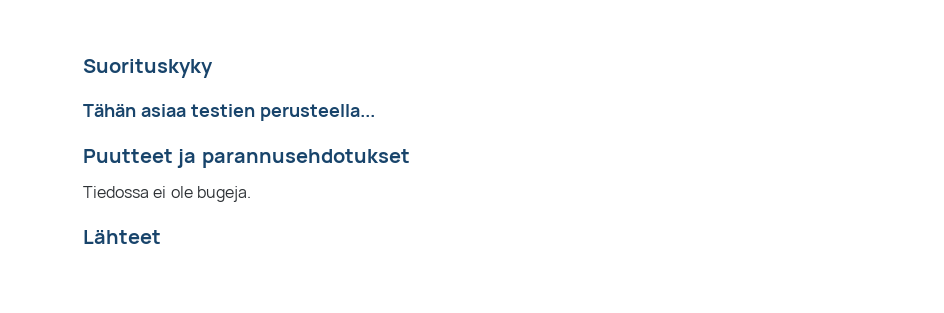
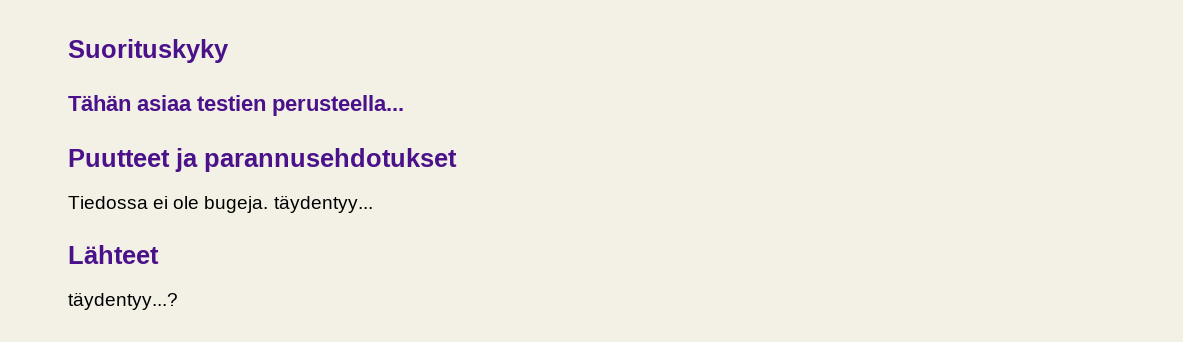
- Tiedossa ei ole bugeja.
+ Tiedossa ei ole bugeja. täydentyy...
+ täydentyy...?

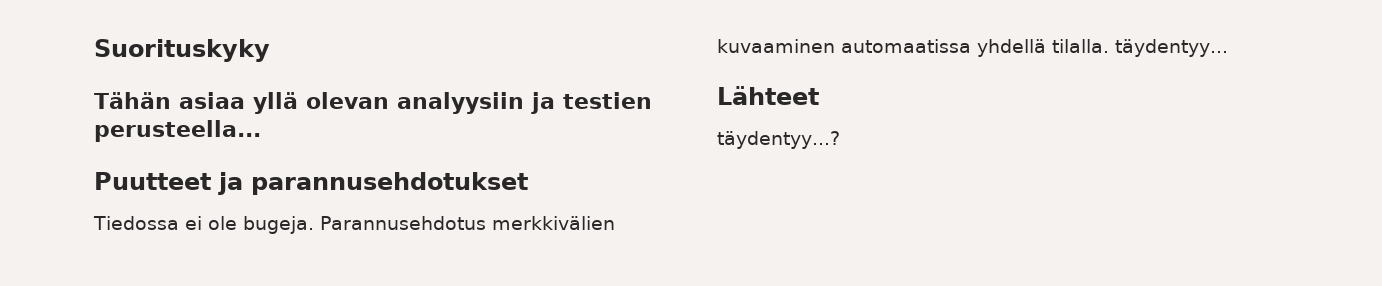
- Tähän asiaa testien perusteella...
+ Tähän asiaa yllä olevan analyysiin ja testien perusteella...
- Tiedossa ei ole bugeja. täydentyy...
+ Tiedossa ei ole bugeja. Parannusehdotus merkkivälien kuvaaminen automaatissa yhdellä tilalla. täydentyy...

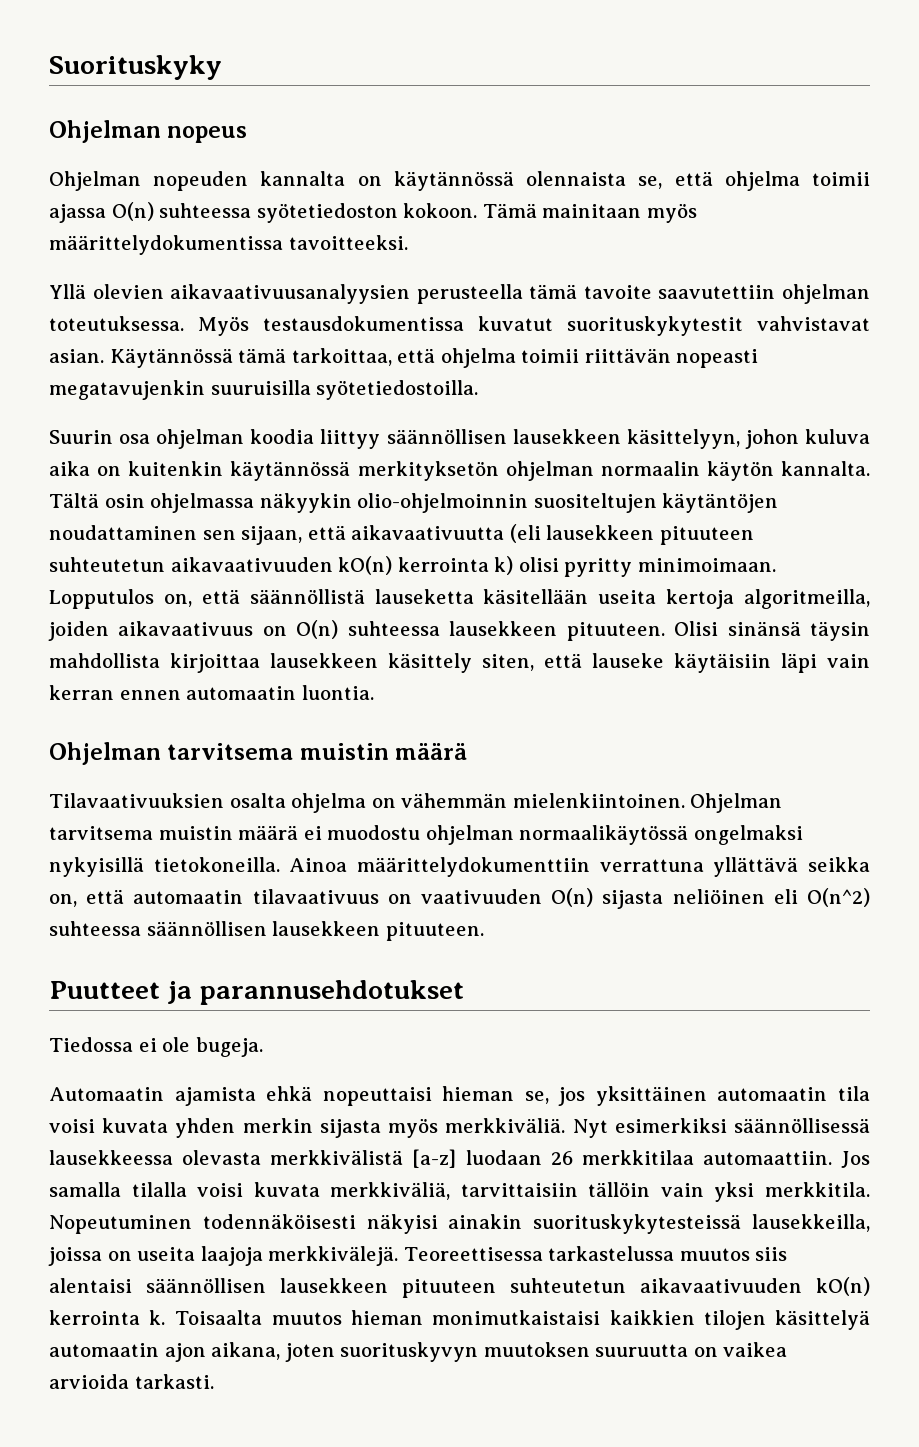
- Tähän asiaa yllä olevan analyysiin ja testien perusteella...
+ Ohjelman nopeus
+ Ohjelman nopeuden kannalta on käytännössä olennaista se, että ohjelma toimii ajassa O(n) suhteessa syötetiedoston kokoon. Tämä mainitaan myös määrittelydokumentissa tavoitteeksi.
+ Yllä olevien aikavaativuusanalyysien perusteella tämä tavoite saavutettiin ohjelman toteutuksessa. Myös testausdokumentissa kuvatut suorituskykytestit vahvistavat asian. Käytännössä tämä tarkoittaa, että ohjelma toimii riittävän nopeasti megatavujenkin suuruisilla syötetiedostoilla.
+ Suurin osa ohjelman koodia liittyy säännöllisen lausekkeen käsittelyyn, johon kuluva aika on kuitenkin käytännössä merkityksetön ohjelman normaalin käytön kannalta. Tältä osin ohjelmassa näkyykin olio-ohjelmoinnin suositeltujen käytäntöjen noudattaminen sen sijaan, että aikavaativuutta (eli lausekkeen pituuteen suhteutetun aikavaativuuden kO(n) kerrointa k) olisi pyritty minimoimaan. Lopputulos on, että säännöllistä lauseketta käsitellään useita kertoja algoritmeilla, joiden aikavaativuus on O(n) suhteessa lausekkeen pituuteen. Olisi sinänsä täysin mahdollista kirjoittaa lausekkeen käsittely siten, että lauseke käytäisiin läpi vain kerran ennen automaatin luontia.
+ Ohjelman tarvitsema muistin määrä
+ Tilavaativuuksien osalta ohjelma on vähemmän mielenkiintoinen. Ohjelman tarvitsema muistin määrä ei muodostu ohjelman normaalikäytössä ongelmaksi nykyisillä tietokoneilla. Ainoa määrittelydokumenttiin verrattuna yllättävä seikka on, että automaatin tilavaativuus on vaativuuden O(n) sijasta neliöinen eli O(n^2) suhteessa säännöllisen lausekkeen pituuteen.
- Tiedossa ei ole bugeja. Parannusehdotus merkkivälien kuvaaminen automaatissa yhdellä tilalla. täydentyy...
- Lähteet
- täydentyy...?
+ Tiedossa ei ole bugeja.
+ Automaatin ajamista ehkä nopeuttaisi hieman se, jos yksittäinen automaatin tila voisi kuvata yhden merkin sijasta myös merkkiväliä. Nyt esimerkiksi säännöllisessä lausekkeessa olevasta merkkivälistä [a-z] luodaan 26 merkkitilaa automaattiin. Jos samalla tilalla voisi kuvata merkkiväliä, tarvittaisiin tällöin vain yksi merkkitila. Nopeutuminen todennäköisesti näkyisi ainakin suorituskykytesteissä lausekkeilla, joissa on useita laajoja merkkivälejä. Teoreettisessa tarkastelussa muutos siis alentaisi säännöllisen lausekkeen pituuteen suhteutetun aikavaativuuden kO(n) kerrointa k. Toisaalta muutos hieman monimutkaistaisi kaikkien tilojen käsittelyä automaatin ajon aikana, joten suorituskyvyn muutoksen suuruutta on vaikea arvioida tarkasti.

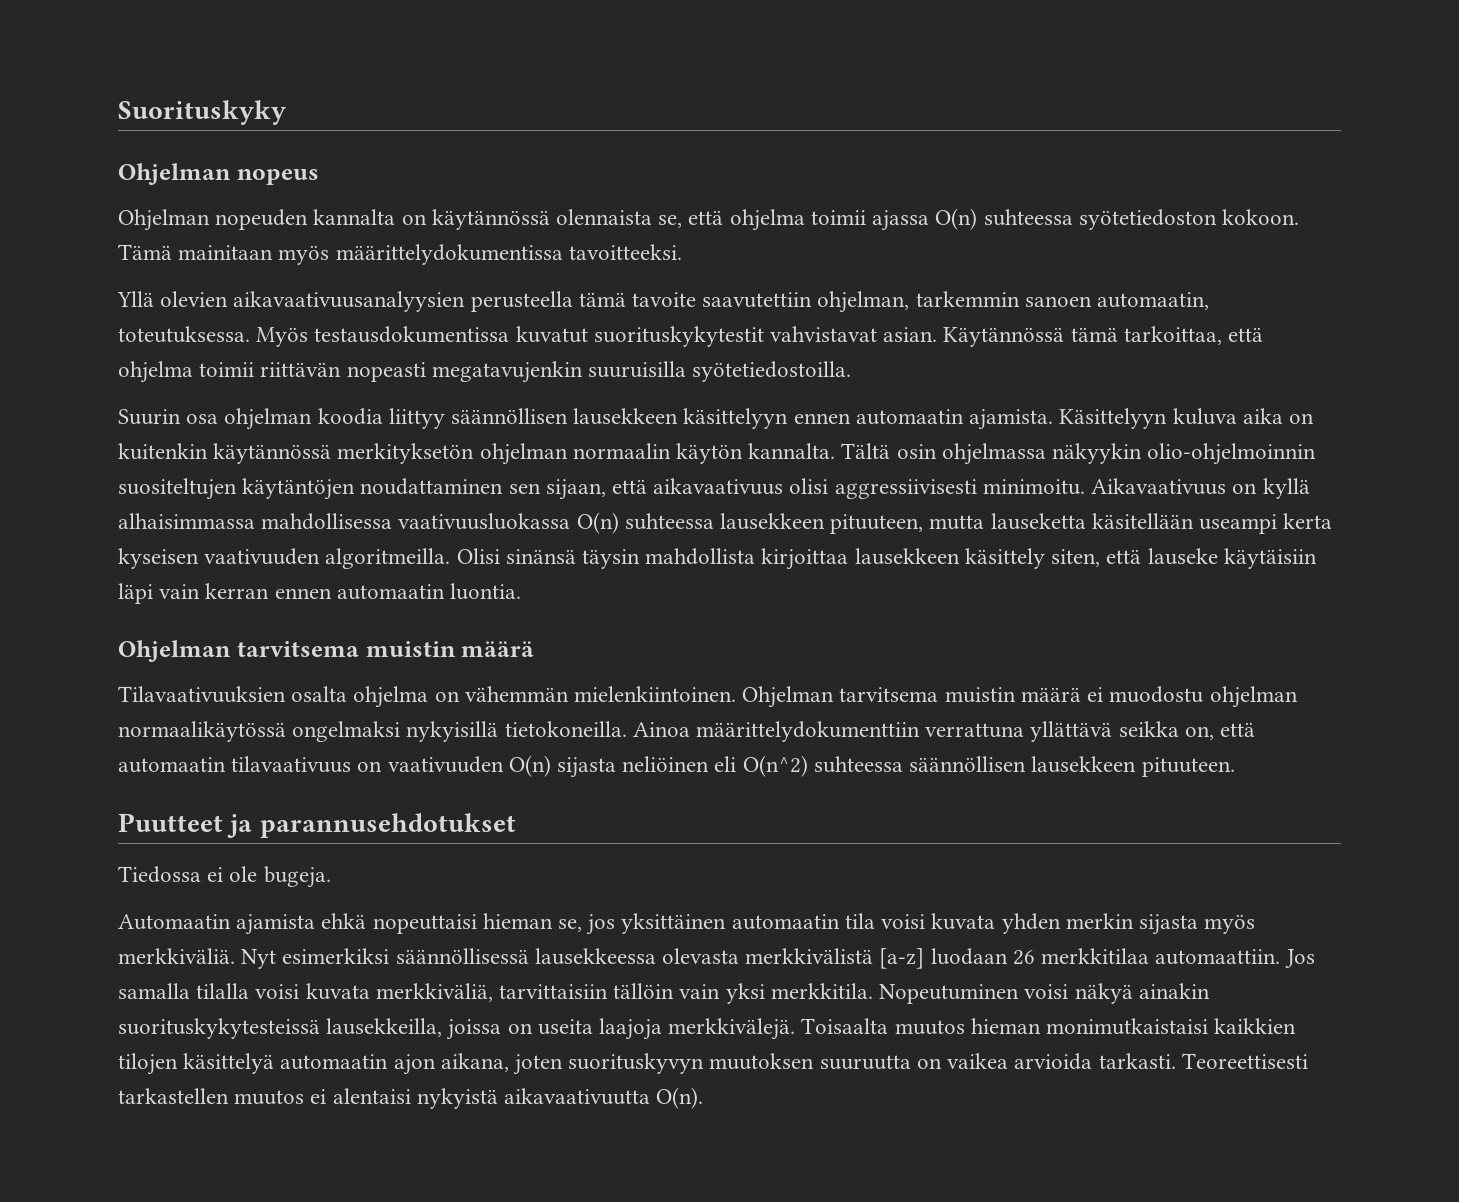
- Yllä olevien aikavaativuusanalyysien perusteella tämä tavoite saavutettiin ohjelman toteutuksessa.
+ Yllä olevien aikavaativuusanalyysien perusteella tämä tavoite saavutettiin ohjelman, tarkemmin sanoen automaatin, toteutuksessa.
- Suurin osa ohjelman koodia liittyy säännöllisen lausekkeen käsittelyyn, johon kuluva aika on kuitenkin käytännössä merkityksetön ohjelman normaalin käytön kannalta.
+ Suurin osa ohjelman koodia liittyy säännöllisen lausekkeen käsittelyyn ennen automaatin ajamista. Käsittelyyn kuluva aika on kuitenkin käytännössä merkityksetön ohjelman normaalin käytön kannalta.
- Tältä osin ohjelmassa näkyykin olio-ohjelmoinnin suositeltujen käytäntöjen noudattaminen sen sijaan, että aikavaativuutta (eli lausekkeen pituuteen suhteutetun aikavaativuuden kO(n) kerrointa k) olisi pyritty minimoimaan. Lopputulos on, että säännöllistä lauseketta käsitellään useita kertoja algoritmeilla, joiden aikavaativuus on O(n) suhteessa lausekkeen pituuteen.
+ Tältä osin ohjelmassa näkyykin olio-ohjelmoinnin suositeltujen käytäntöjen noudattaminen sen sijaan, että aikavaativuus olisi aggressiivisesti minimoitu. Aikavaativuus on kyllä alhaisimmassa mahdollisessa vaativuusluokassa O(n) suhteessa lausekkeen pituuteen, mutta lauseketta käsitellään useampi kerta kyseisen vaativuuden algoritmeilla.
- Nopeutuminen todennäköisesti näkyisi ainakin suorituskykytesteissä lausekkeilla, joissa on useita laajoja merkkivälejä.
+ Nopeutuminen voisi näkyä ainakin suorituskykytesteissä lausekkeilla, joissa on useita laajoja merkkivälejä.
- Teoreettisessa tarkastelussa muutos siis alentaisi säännöllisen lausekkeen pituuteen suhteutetun aikavaativuuden kO(n) kerrointa k.
+ Teoreettisesti tarkastellen muutos ei alentaisi nykyistä aikavaativuutta O(n).

